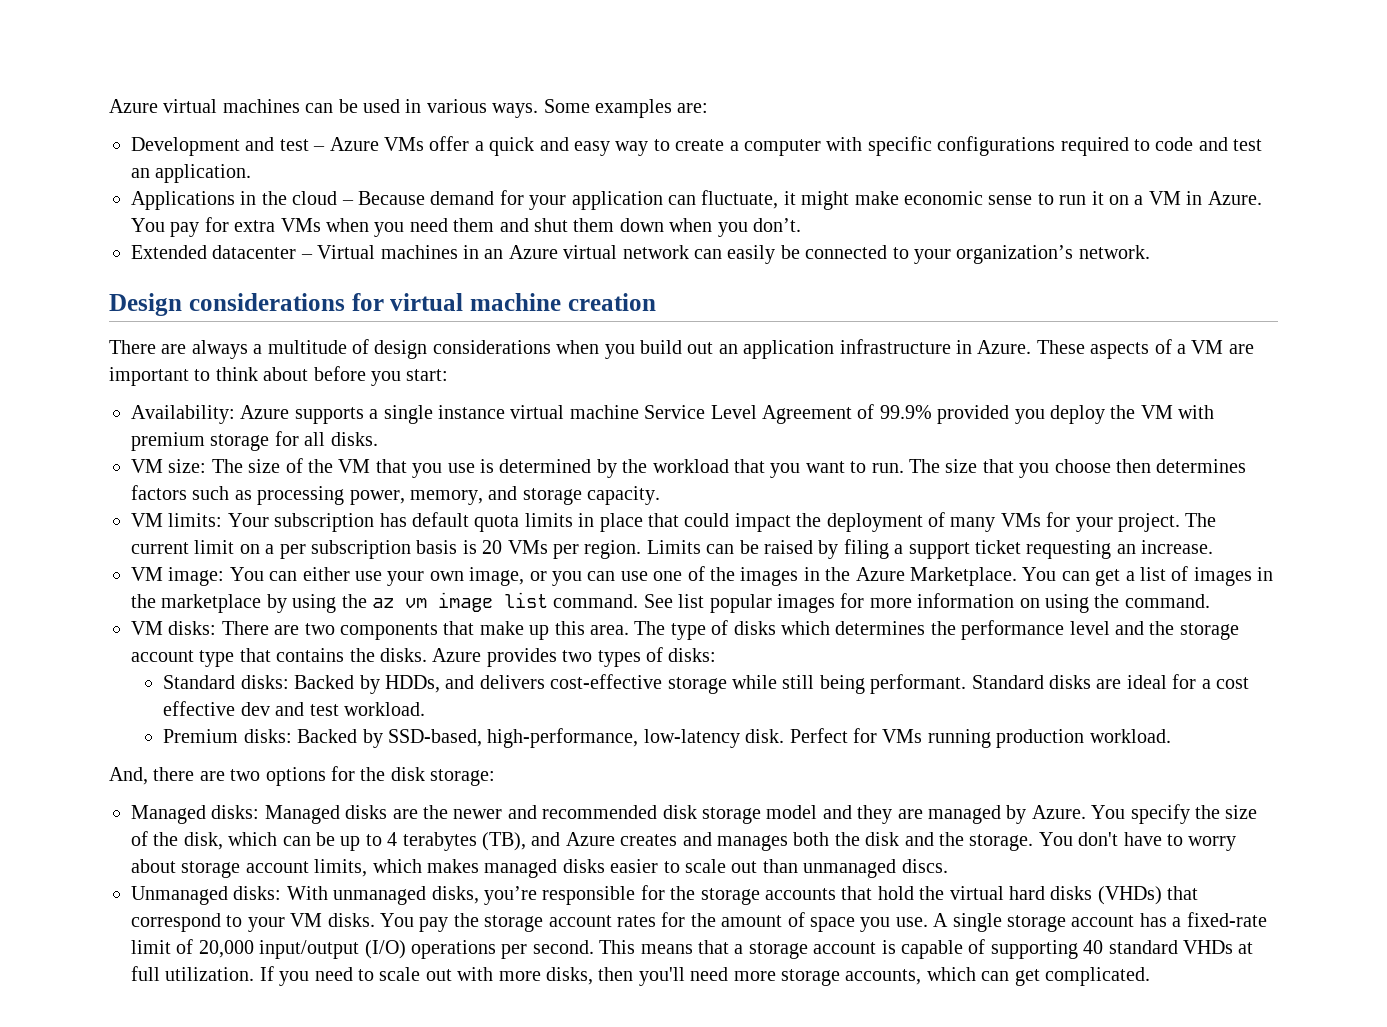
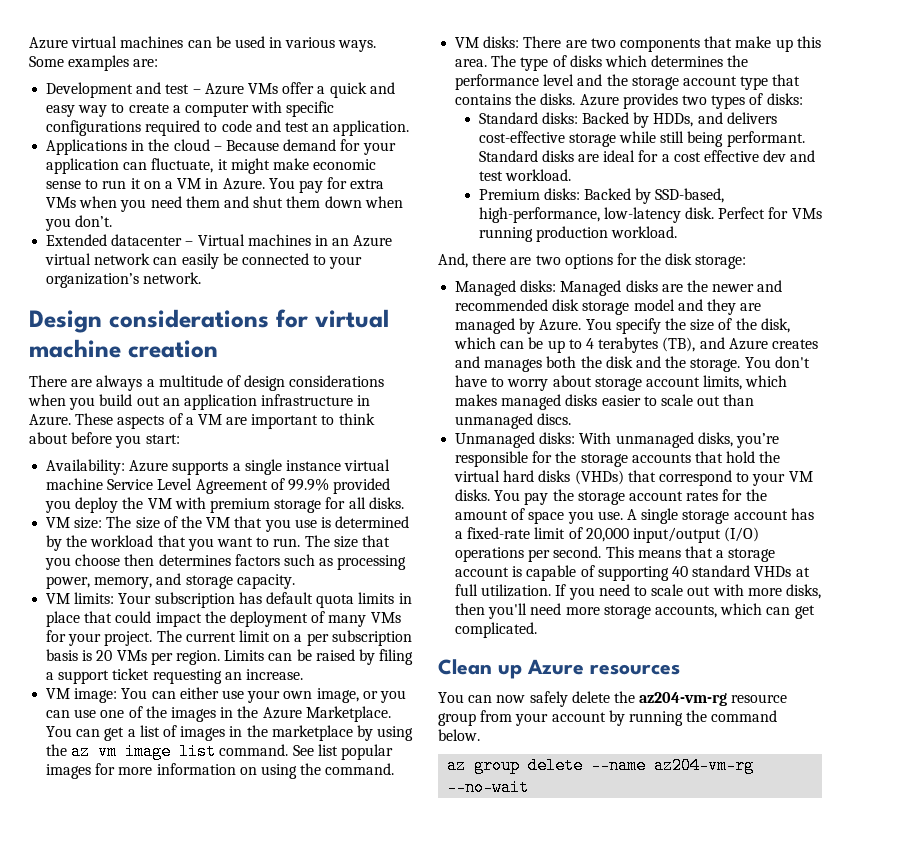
+ Clean up Azure resources
+ You can now safely delete the az204-vm-rg resource group from your account by running the command below.
+ az group delete --name az204-vm-rg --no-wait

